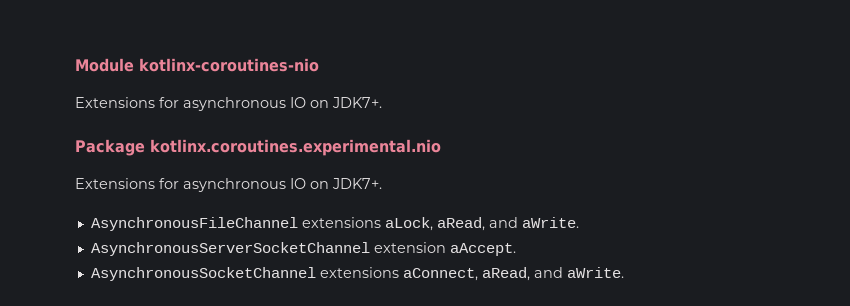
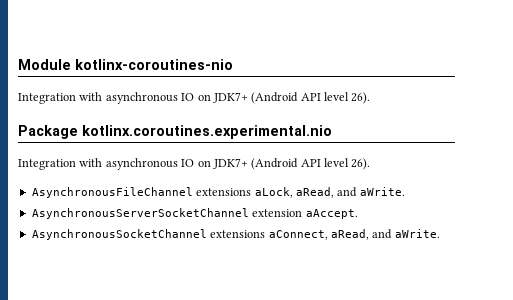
  Module kotlinx-coroutines-nio
- Extensions for asynchronous IO on JDK7+.
+ Integration with asynchronous IO on JDK7+ (Android API level 26).
  Package kotlinx.coroutines.experimental.nio
- Extensions for asynchronous IO on JDK7+.
+ Integration with asynchronous IO on JDK7+ (Android API level 26).

